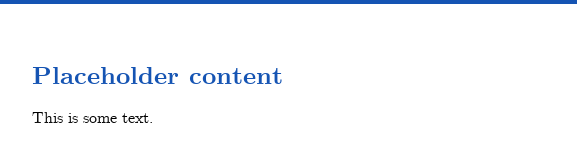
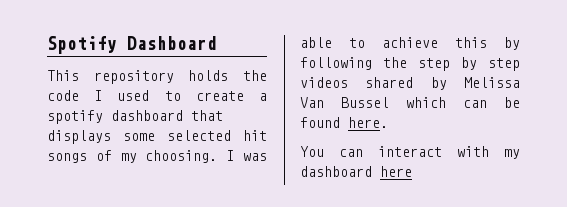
- Placeholder content
+ Spotify Dashboard
- This is some text.
+ This repository holds the code I used to create a spotify dashboard that displays some selected hit songs of my choosing. I was able to achieve this by following the step by step videos shared by Melissa Van Bussel which can be found here.
+ You can interact with my dashboard here

